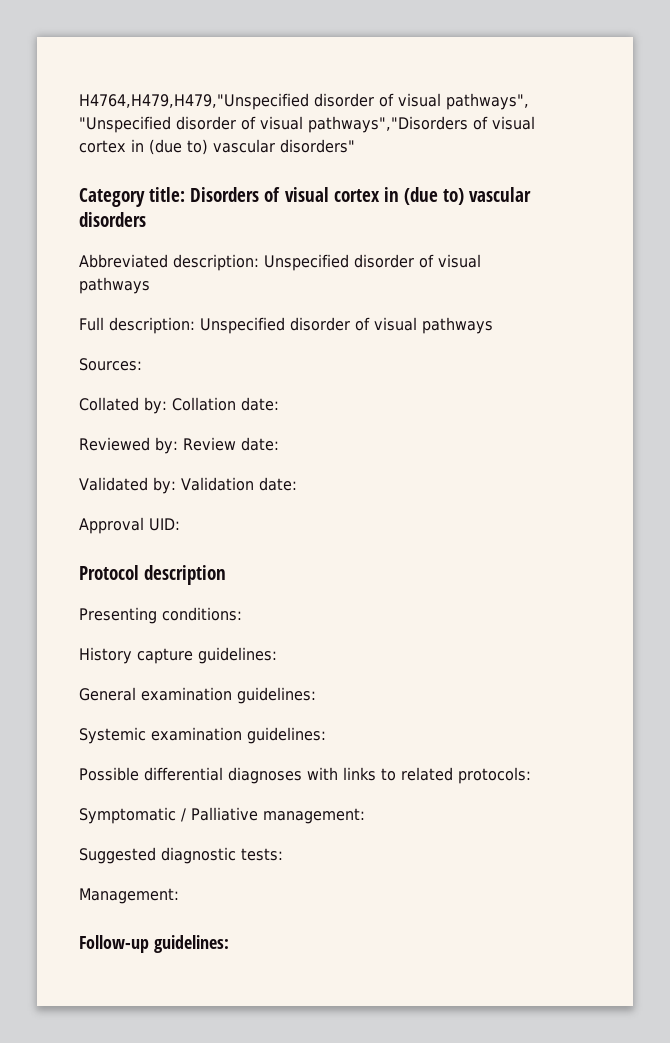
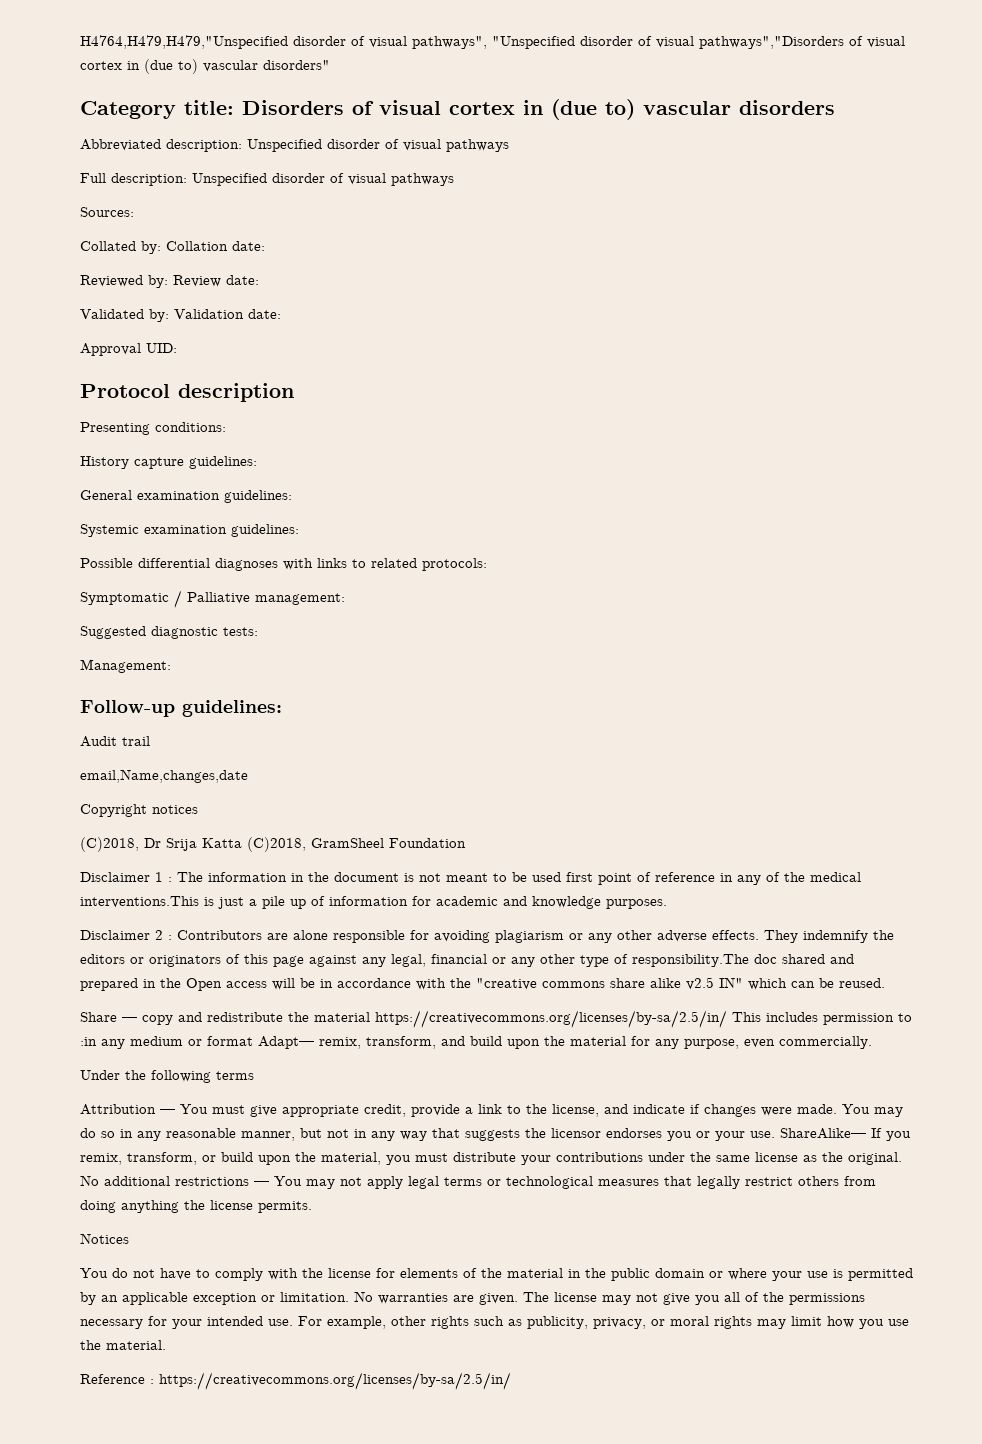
+ Audit trail
+ email,Name,changes,date
+ Copyright notices
+ (C)2018, Dr Srija Katta (C)2018, GramSheel Foundation
+ Disclaimer 1 : The information in the document is not meant to be used first point of reference in any of the medical interventions.This is just a pile up of information for academic and knowledge purposes.
+ Disclaimer 2 : Contributors are alone responsible for avoiding plagiarism or any other adverse effects. They indemnify the editors or originators of this page against any legal, financial or any other type of responsibility.The doc shared and prepared in the Open access will be in accordance with the "creative commons share alike v2.5 IN" which can be reused.
+ Share — copy and redistribute the material https://creativecommons.org/licenses/by-sa/2.5/in/ This includes permission to :in any medium or format Adapt— remix, transform, and build upon the material for any purpose, even commercially.
+ Under the following terms
+ Attribution — You must give appropriate credit, provide a link to the license, and indicate if changes were made. You may do so in any reasonable manner, but not in any way that suggests the licensor endorses you or your use. ShareAlike— If you remix, transform, or build upon the material, you must distribute your contributions under the same license as the original. No additional restrictions — You may not apply legal terms or technological measures that legally restrict others from doing anything the license permits.
+ Notices
+ You do not have to comply with the license for elements of the material in the public domain or where your use is permitted by an applicable exception or limitation. No warranties are given. The license may not give you all of the permissions necessary for your intended use. For example, other rights such as publicity, privacy, or moral rights may limit how you use the material.
+ Reference : https://creativecommons.org/licenses/by-sa/2.5/in/

